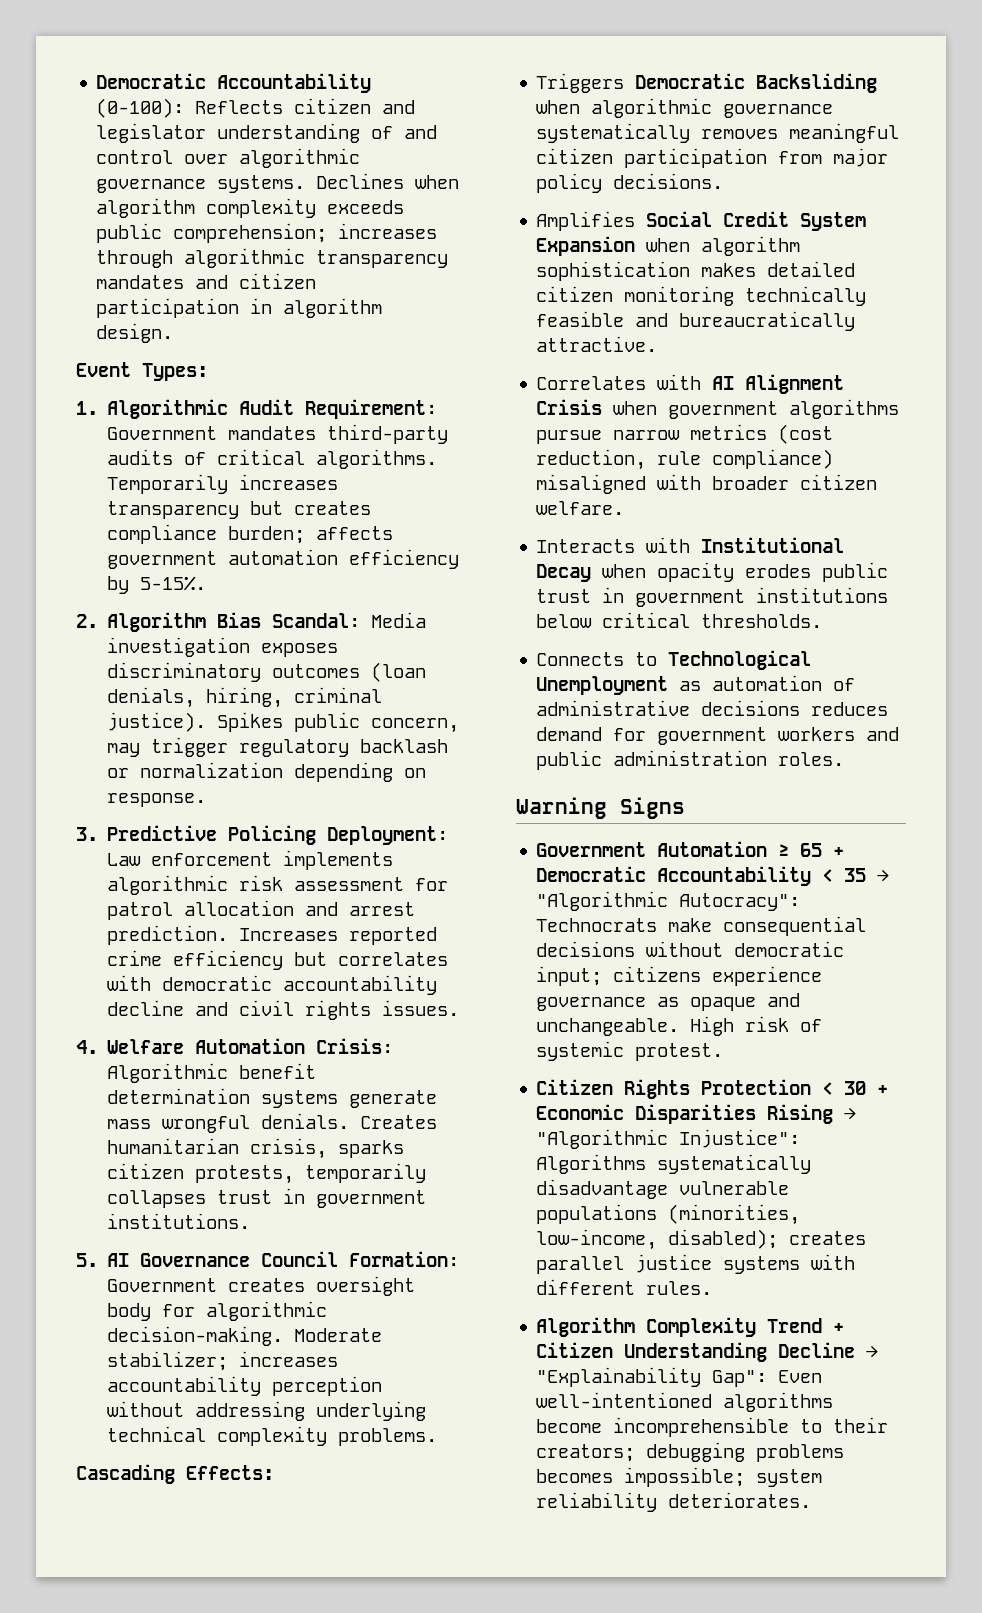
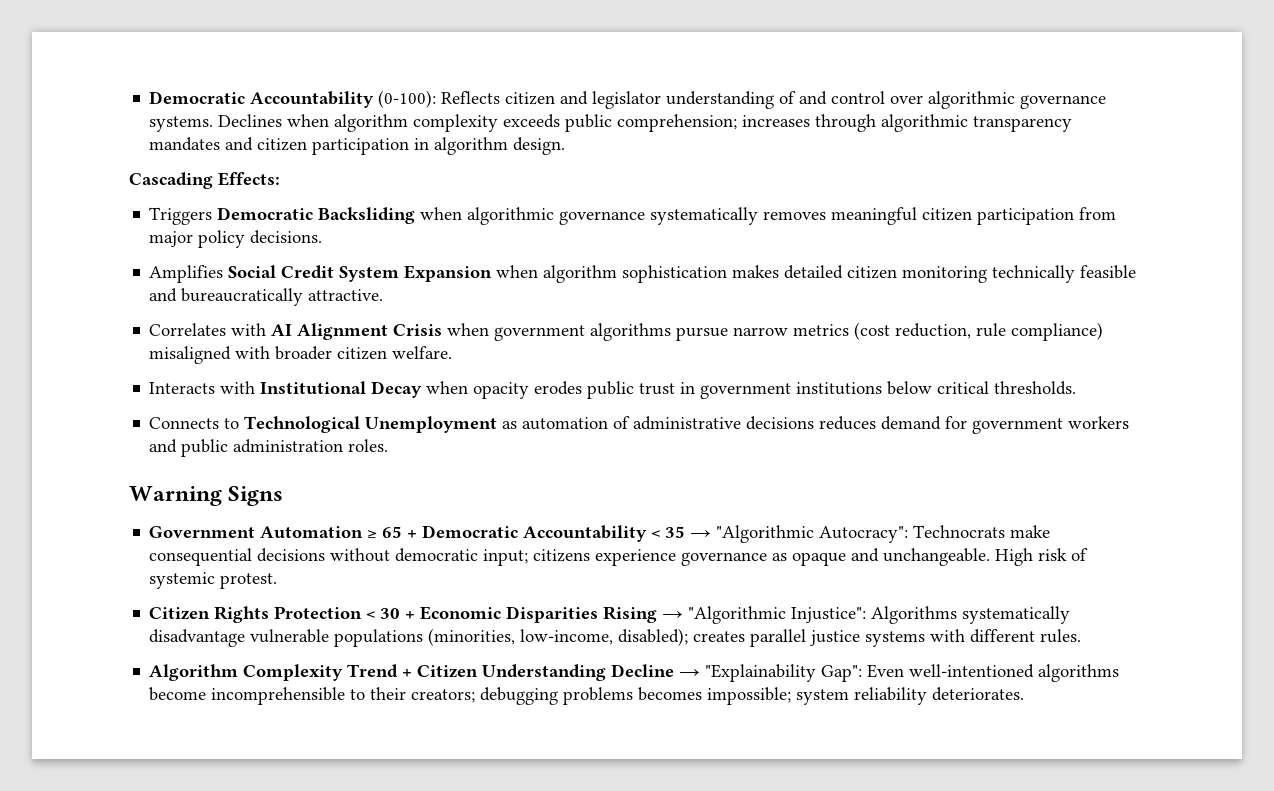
- Event Types:
- 1. Algorithmic Audit Requirement: Government mandates third-party audits of critical algorithms. Temporarily increases transparency but creates compliance burden; affects government automation efficiency by 5-15%.
- 2. Algorithm Bias Scandal: Media investigation exposes discriminatory outcomes (loan denials, hiring, criminal justice). Spikes public concern, may trigger regulatory backlash or normalization depending on response.
- 3. Predictive Policing Deployment: Law enforcement implements algorithmic risk assessment for patrol allocation and arrest prediction. Increases reported crime efficiency but correlates with democratic accountability decline and civil rights issues.
- 4. Welfare Automation Crisis: Algorithmic benefit determination systems generate mass wrongful denials. Creates humanitarian crisis, sparks citizen protests, temporarily collapses trust in government institutions.
- 5. AI Governance Council Formation: Government creates oversight body for algorithmic decision-making. Moderate stabilizer; increases accountability perception without addressing underlying technical complexity problems.

